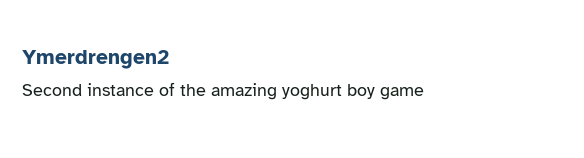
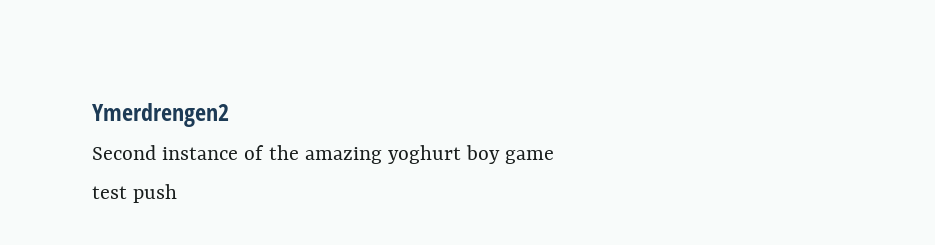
+ test push

